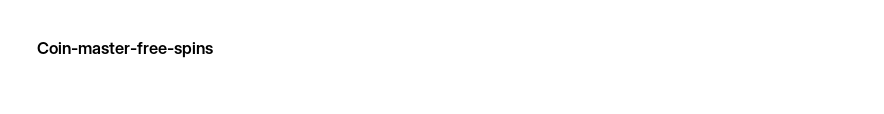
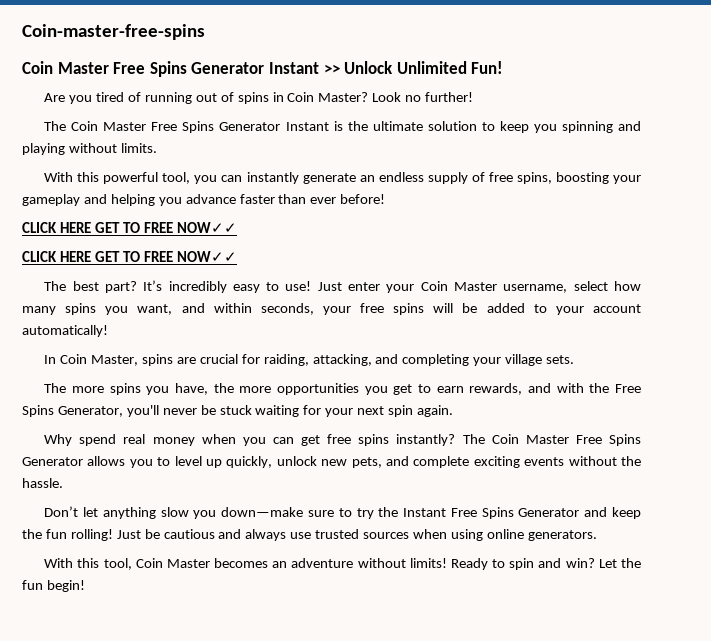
+ Coin Master Free Spins Generator Instant >> Unlock Unlimited Fun!
+ Are you tired of running out of spins in Coin Master? Look no further!
+ The Coin Master Free Spins Generator Instant is the ultimate solution to keep you spinning and playing without limits.
+ With this powerful tool, you can instantly generate an endless supply of free spins, boosting your gameplay and helping you advance faster than ever before!
+ CLICK HERE GET TO FREE NOW✓✓
+ CLICK HERE GET TO FREE NOW✓✓
+ The best part? It’s incredibly easy to use! Just enter your Coin Master username, select how many spins you want, and within seconds, your free spins will be added to your account automatically!
+ In Coin Master, spins are crucial for raiding, attacking, and completing your village sets.
+ The more spins you have, the more opportunities you get to earn rewards, and with the Free Spins Generator, you'll never be stuck waiting for your next spin again.
+ Why spend real money when you can get free spins instantly? The Coin Master Free Spins Generator allows you to level up quickly, unlock new pets, and complete exciting events without the hassle.
+ Don’t let anything slow you down—make sure to try the Instant Free Spins Generator and keep the fun rolling! Just be cautious and always use trusted sources when using online generators.
+ With this tool, Coin Master becomes an adventure without limits! Ready to spin and win? Let the fun begin!

